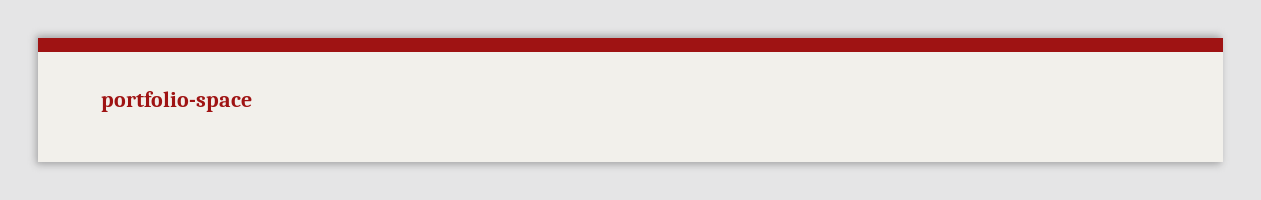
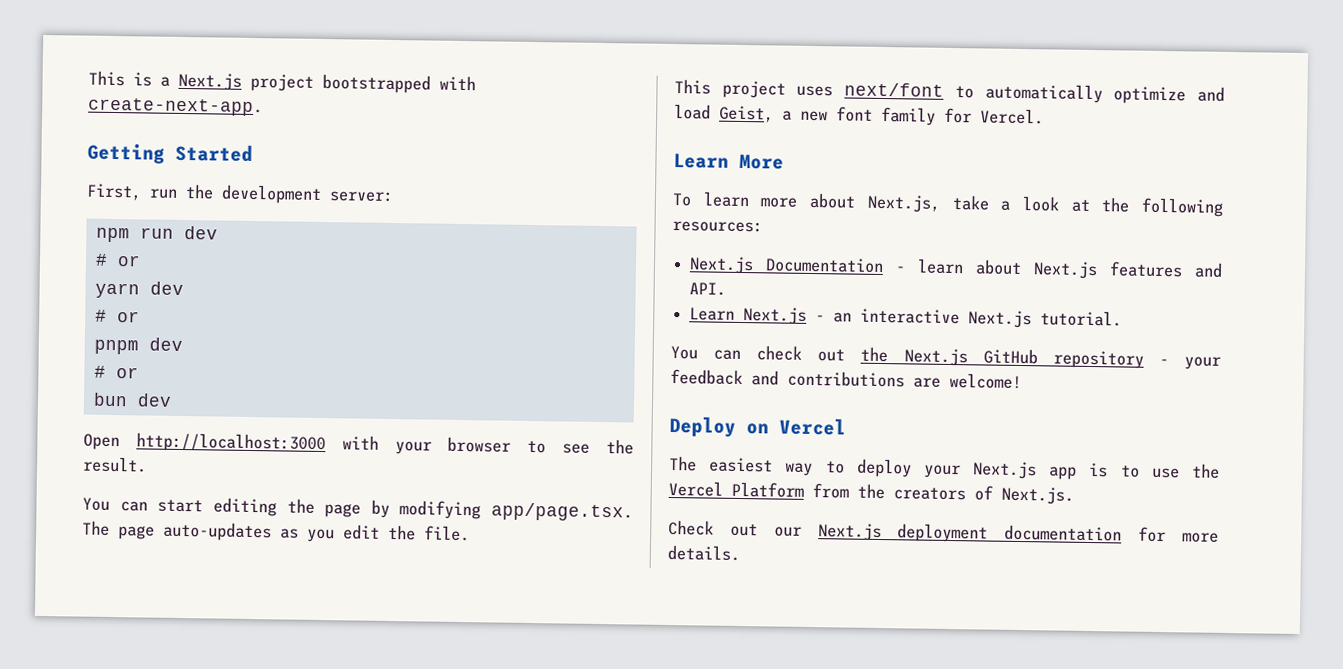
- portfolio-space
+ This is a Next.js project bootstrapped with create-next-app.
+ Getting Started
+ First, run the development server:
+ npm run dev
+ # or
+ yarn dev
+ # or
+ pnpm dev
+ # or
+ bun dev
+ Open http://localhost:3000 with your browser to see the result.
+ You can start editing the page by modifying app/page.tsx. The page auto-updates as you edit the file.
+ This project uses next/font to automatically optimize and load Geist, a new font family for Vercel.
+ Learn More
+ To learn more about Next.js, take a look at the following resources:
+ Next.js Documentation - learn about Next.js features and API.
+ Learn Next.js - an interactive Next.js tutorial.
+ You can check out the Next.js GitHub repository - your feedback and contributions are welcome!
+ Deploy on Vercel
+ The easiest way to deploy your Next.js app is to use the Vercel Platform from the creators of Next.js.
+ Check out our Next.js deployment documentation for more details.

